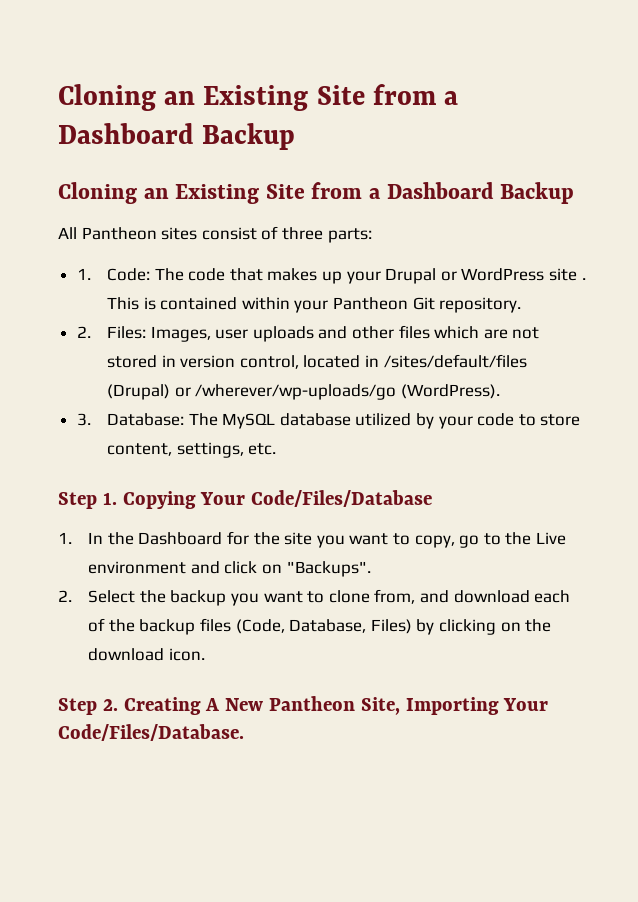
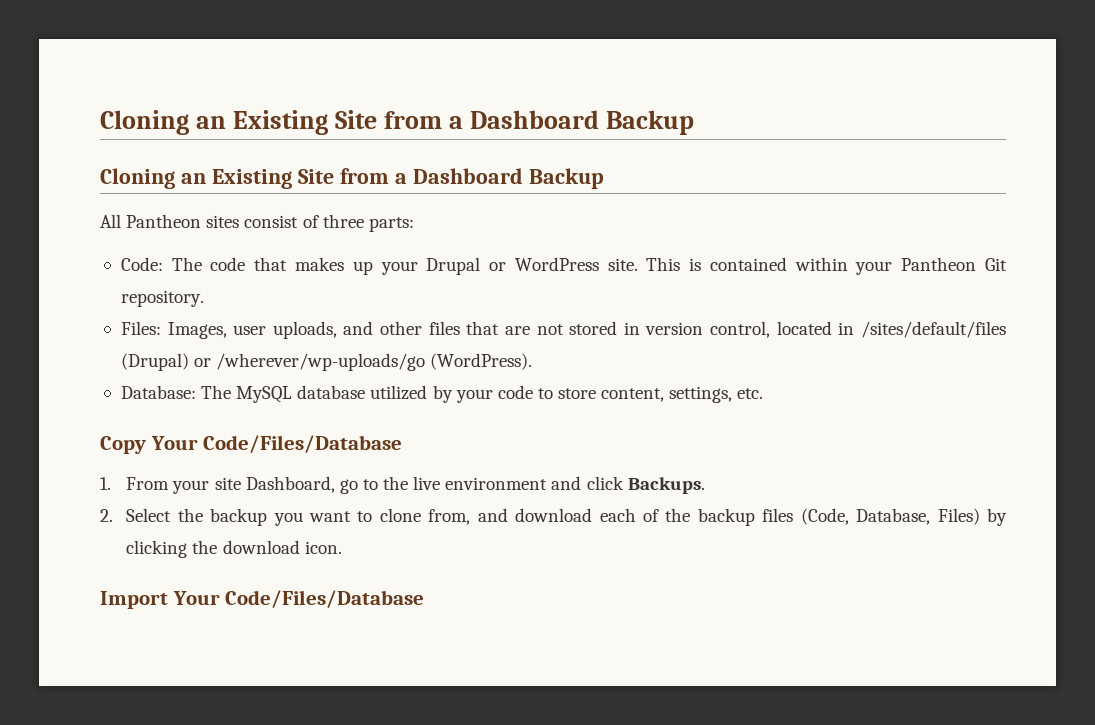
- 1. Code: The code that makes up your Drupal or WordPress site .
+ Code: The code that makes up your Drupal or WordPress site.
- 2. Files: Images, user uploads and other files which are not stored in version control, located in /sites/default/files (Drupal) or /wherever/wp-uploads/go (WordPress).
+ Files: Images, user uploads, and other files that are not stored in version control, located in /sites/default/files (Drupal) or /wherever/wp-uploads/go (WordPress).
- 3. Database: The MySQL database utilized by your code to store content, settings, etc.
+ Database: The MySQL database utilized by your code to store content, settings, etc.
- Step 1. Copying Your Code/Files/Database
+ Copy Your Code/Files/Database
- 1. In the Dashboard for the site you want to copy, go to the Live environment and click on "Backups".
+ 1. From your site Dashboard, go to the live environment and click Backups.
- 2. Select the backup you want to clone from, and download each of the backup files (Code, Database, Files) by clicking on the download icon.
+ 2. Select the backup you want to clone from, and download each of the backup files (Code, Database, Files) by clicking the download icon.
- Step 2. Creating A New Pantheon Site, Importing Your Code/Files/Database.
+ Import Your Code/Files/Database

